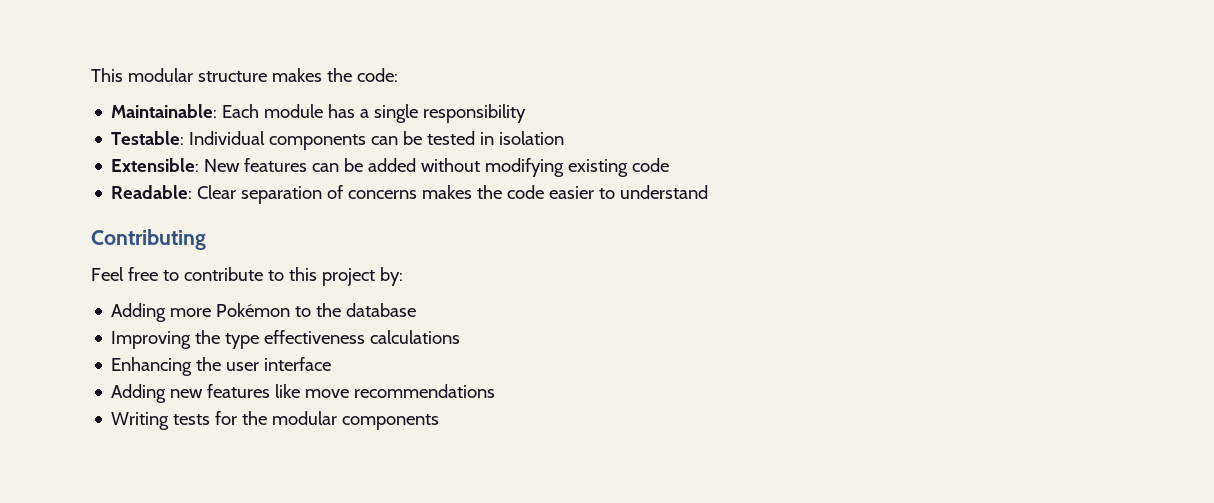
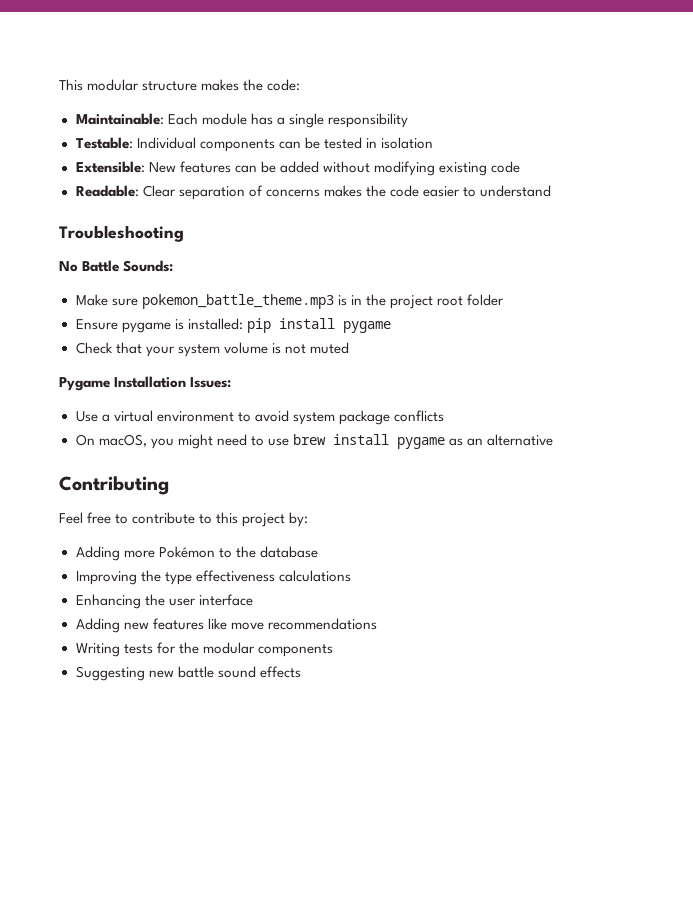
+ Troubleshooting
+ No Battle Sounds:
+ Make sure pokemon_battle_theme.mp3 is in the project root folder
+ Ensure pygame is installed: pip install pygame
+ Check that your system volume is not muted
+ Pygame Installation Issues:
+ Use a virtual environment to avoid system package conflicts
+ On macOS, you might need to use brew install pygame as an alternative
+ Suggesting new battle sound effects

